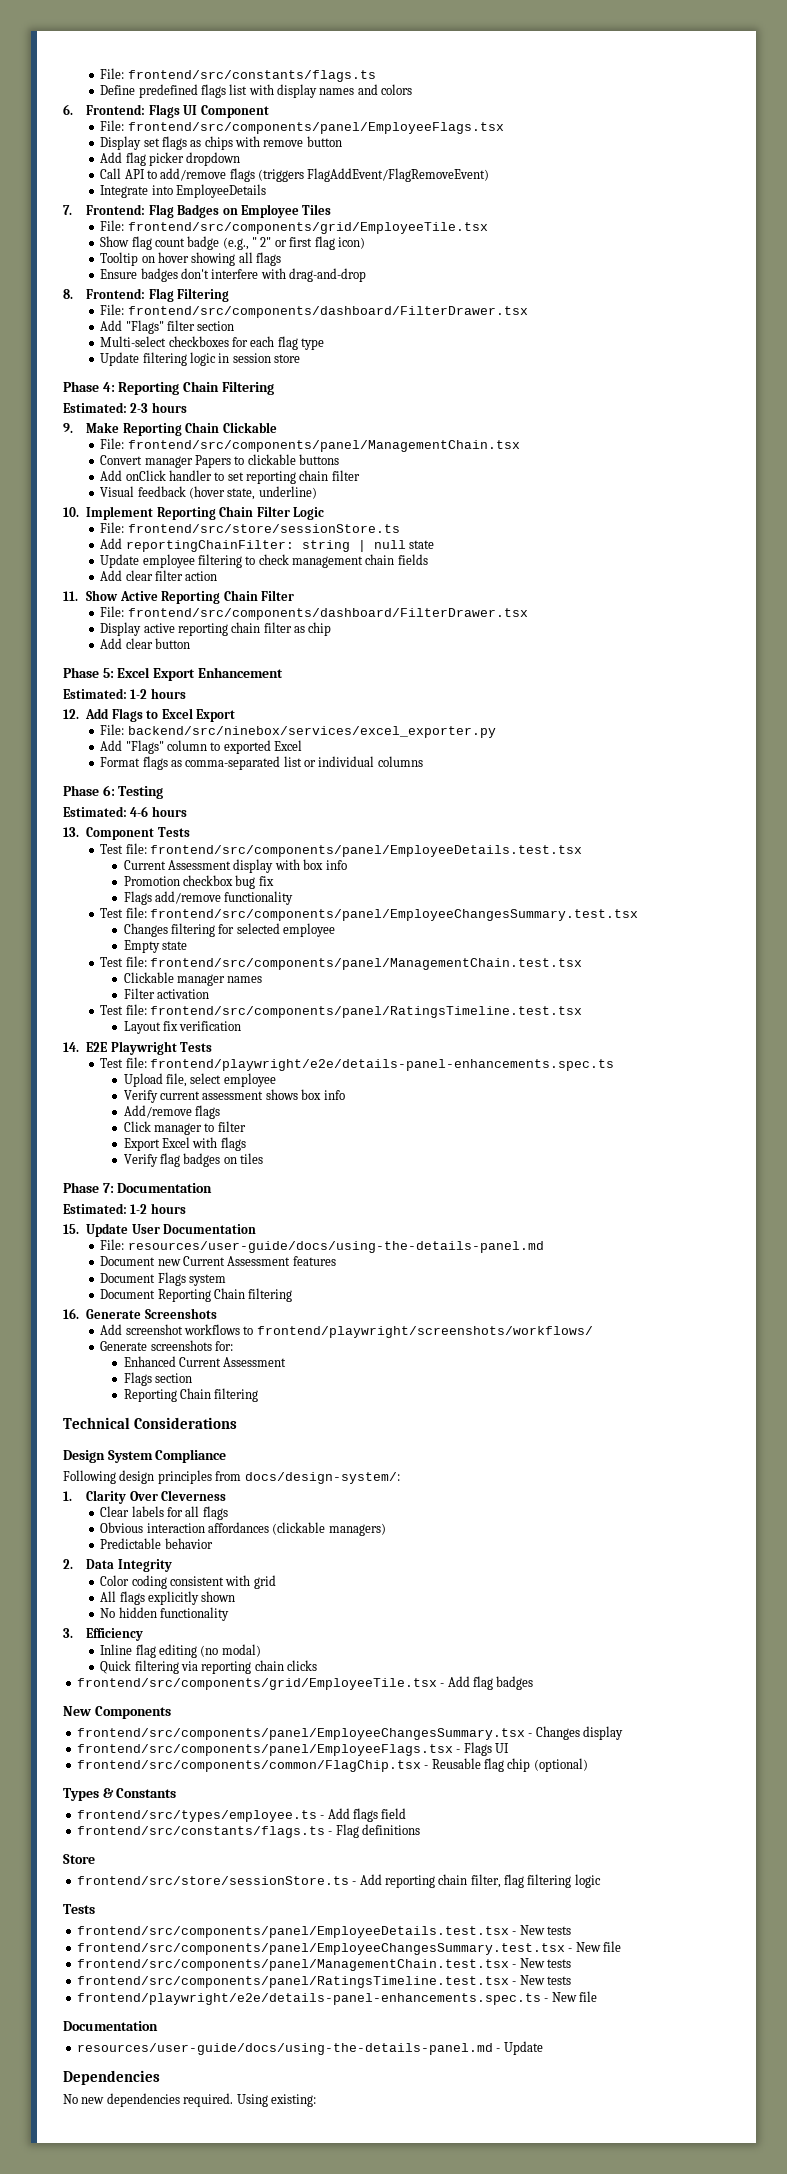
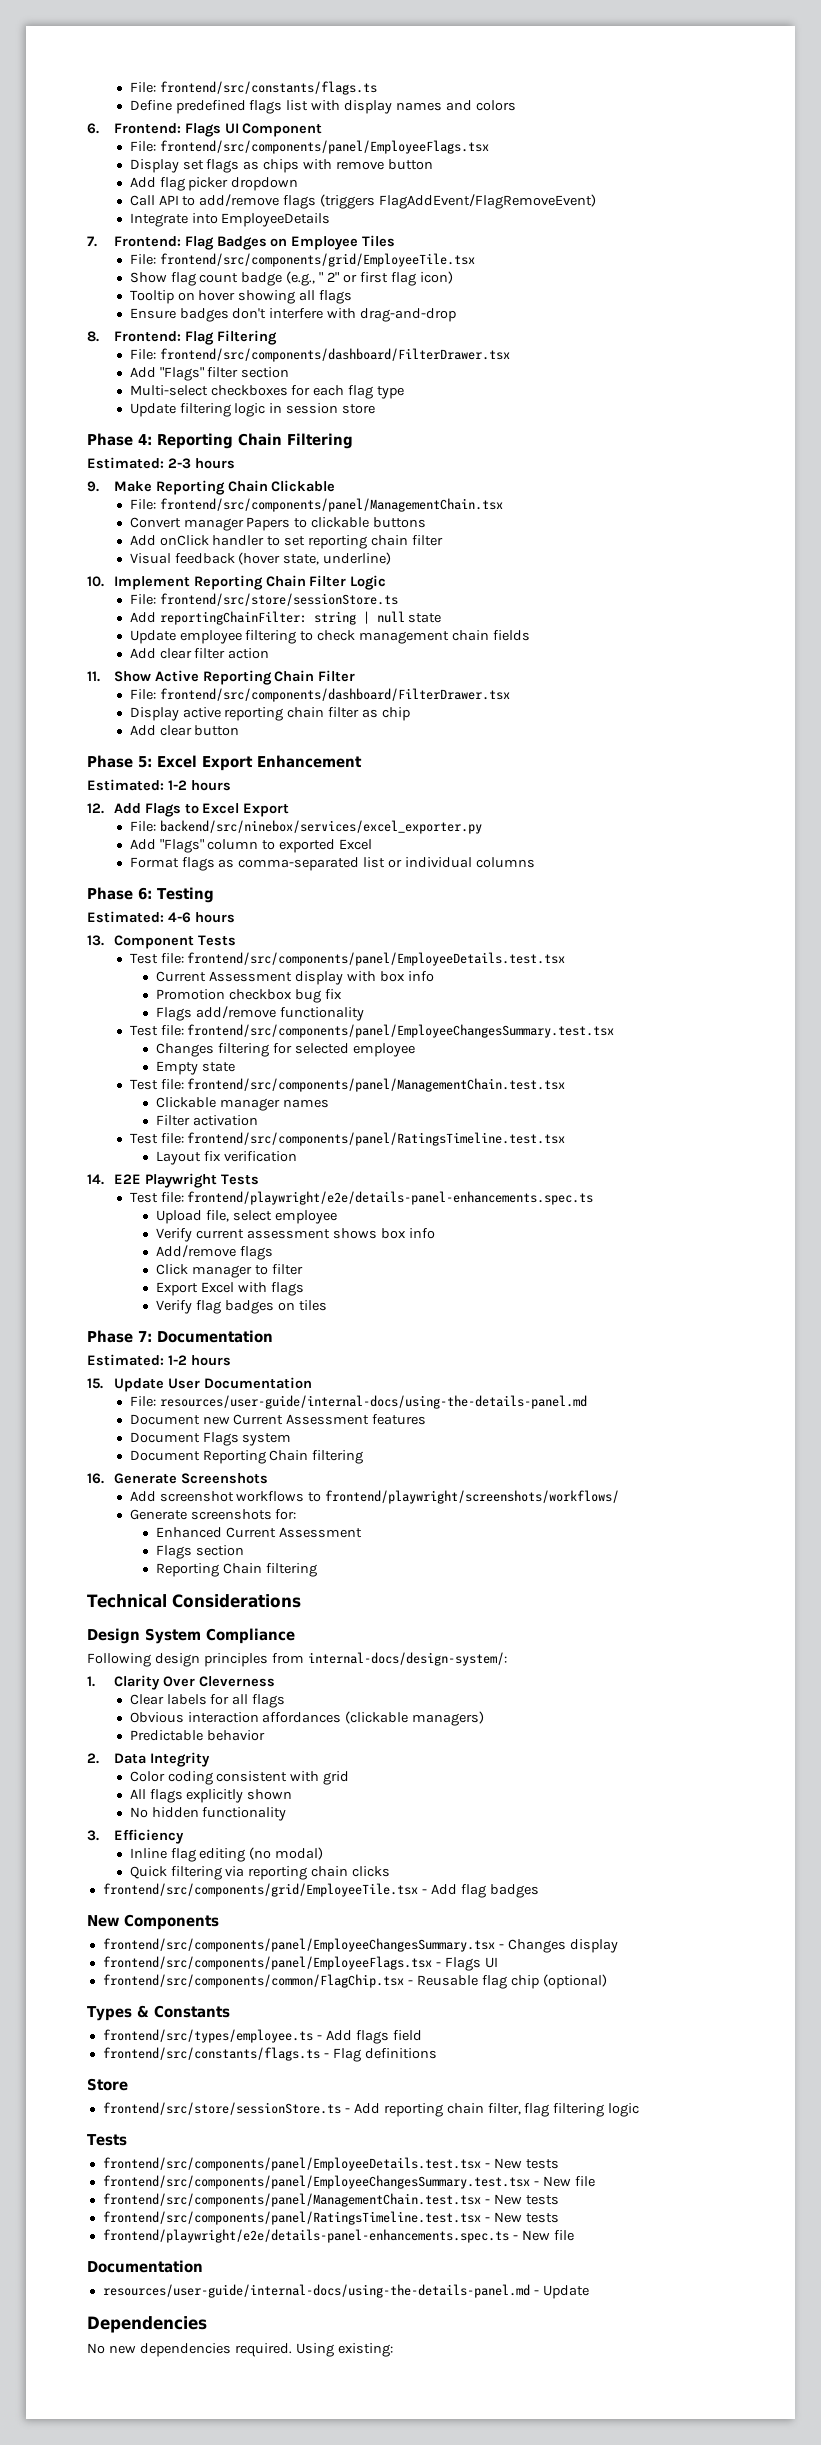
- File: resources/user-guide/docs/using-the-details-panel.md
+ File: resources/user-guide/internal-docs/using-the-details-panel.md
- Following design principles from docs/design-system/:
+ Following design principles from internal-docs/design-system/:
- resources/user-guide/docs/using-the-details-panel.md - Update
+ resources/user-guide/internal-docs/using-the-details-panel.md - Update

